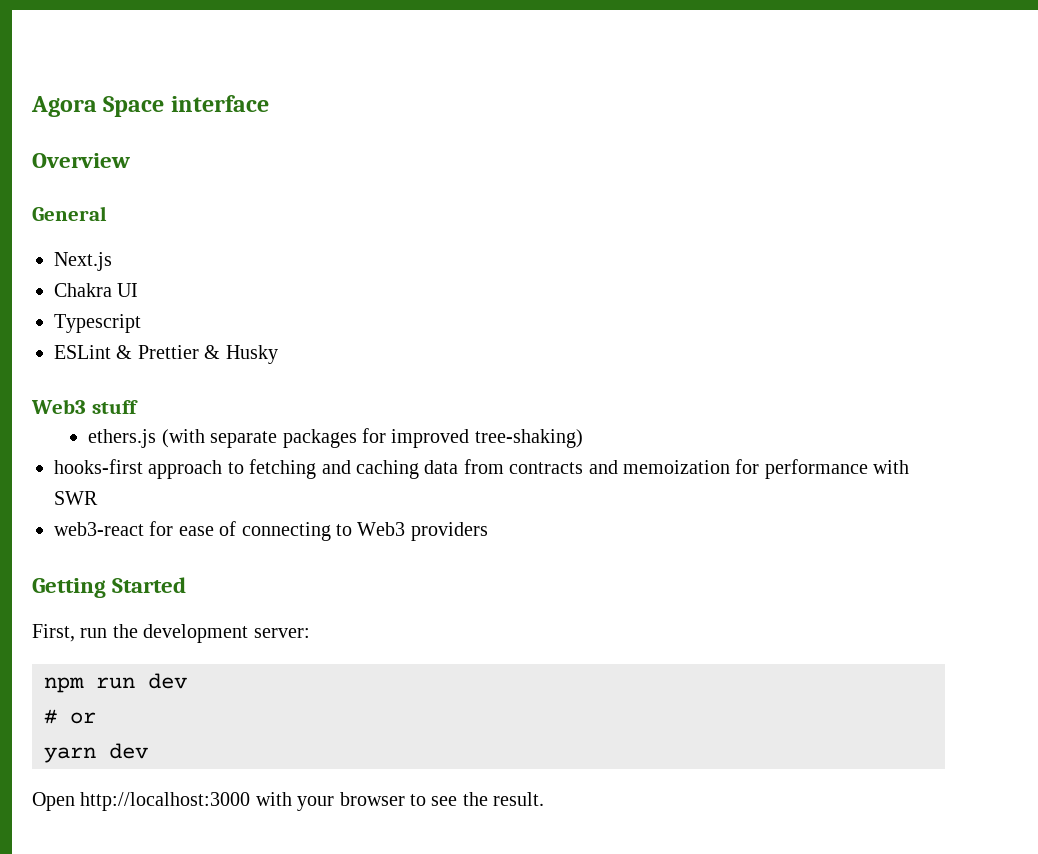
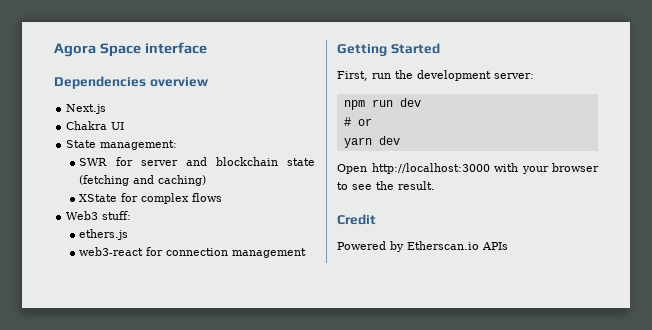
- Overview
- General
+ Dependencies overview
- Typescript
- ESLint & Prettier & Husky
- Web3 stuff
+ State management:
+ SWR for server and blockchain state (fetching and caching)
+ XState for complex flows
+ Web3 stuff:
- ethers.js (with separate packages for improved tree-shaking)
- hooks-first approach to fetching and caching data from contracts and memoization for performance with SWR
- web3-react for ease of connecting to Web3 providers
+ ethers.js
+ web3-react for connection management
+ Credit
+ Powered by Etherscan.io APIs

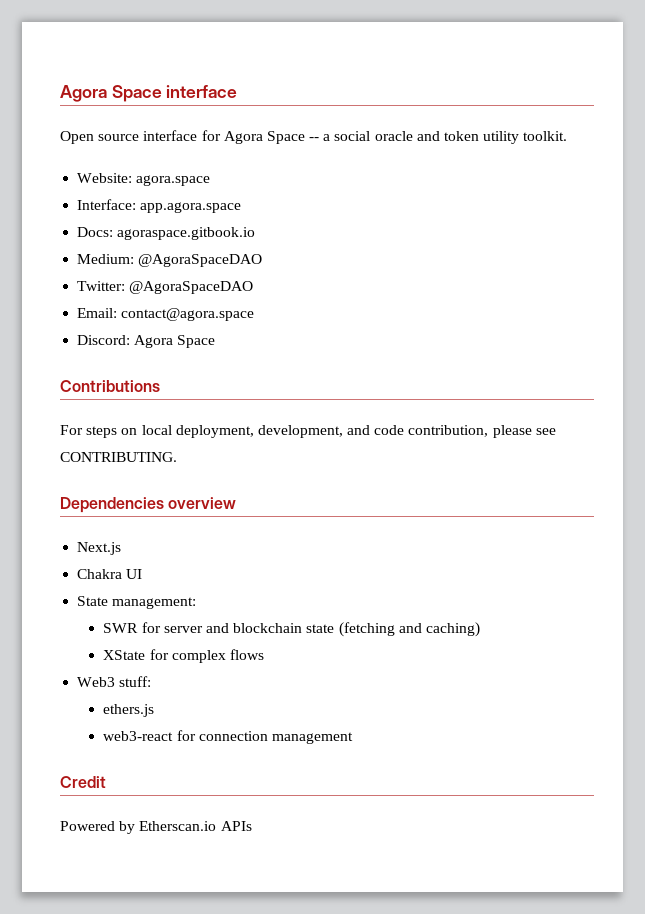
+ Open source interface for Agora Space -- a social oracle and token utility toolkit.
+ Website: agora.space
+ Interface: app.agora.space
+ Docs: agoraspace.gitbook.io
+ Medium: @AgoraSpaceDAO
+ Twitter: @AgoraSpaceDAO
+ Email: contact@agora.space
+ Discord: Agora Space
+ Contributions
+ For steps on local deployment, development, and code contribution, please see CONTRIBUTING.
- Getting Started
- First, run the development server:
- npm run dev
- # or
- yarn dev
- Open http://localhost:3000 with your browser to see the result.

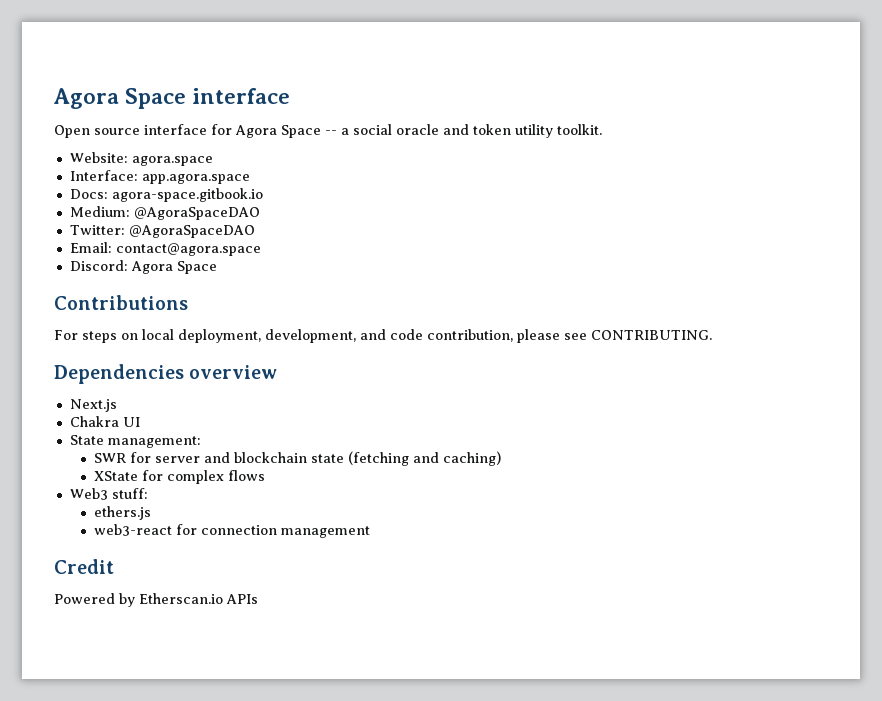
- Docs: agoraspace.gitbook.io
+ Docs: agora-space.gitbook.io

